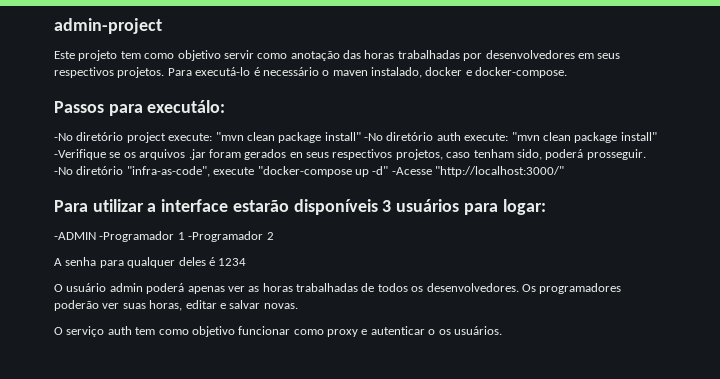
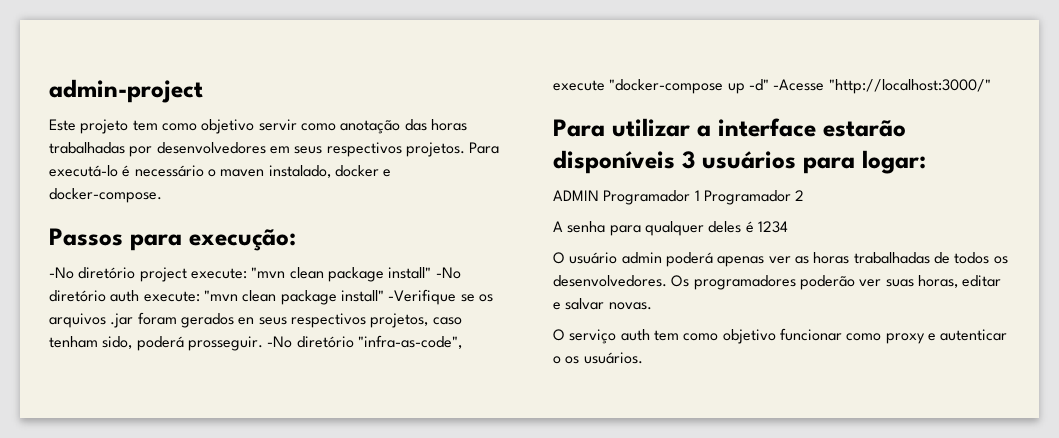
- Passos para executálo:
+ Passos para execução:
- -ADMIN -Programador 1 -Programador 2
+ ADMIN Programador 1 Programador 2

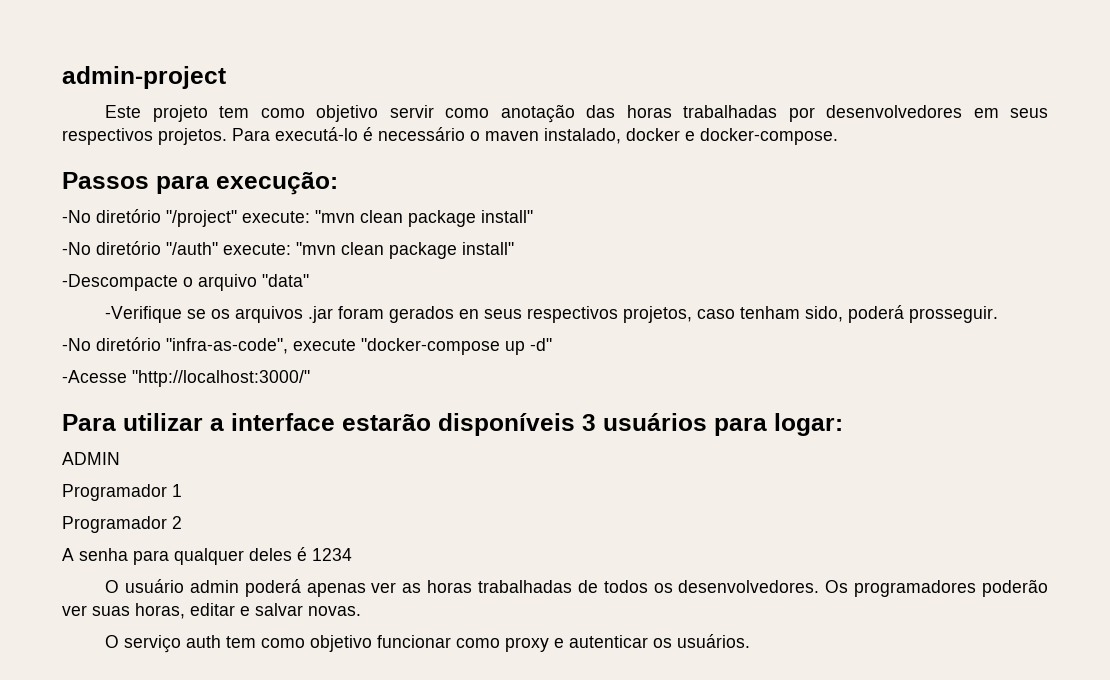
- -No diretório project execute: "mvn clean package install" -No diretório auth execute: "mvn clean package install" -Verifique se os arquivos .jar foram gerados en seus respectivos projetos, caso tenham sido, poderá prosseguir. -No diretório "infra-as-code", execute "docker-compose up -d" -Acesse "http://localhost:3000/"
+ -No diretório "/project" execute: "mvn clean package install"
+ -No diretório "/auth" execute: "mvn clean package install"
+ -Descompacte o arquivo "data"
+ -Verifique se os arquivos .jar foram gerados en seus respectivos projetos, caso tenham sido, poderá prosseguir.
+ -No diretório "infra-as-code", execute "docker-compose up -d"
+ -Acesse "http://localhost:3000/"
- ADMIN Programador 1 Programador 2
+ ADMIN
+ Programador 1
+ Programador 2
- O serviço auth tem como objetivo funcionar como proxy e autenticar o os usuários.
+ O serviço auth tem como objetivo funcionar como proxy e autenticar os usuários.

